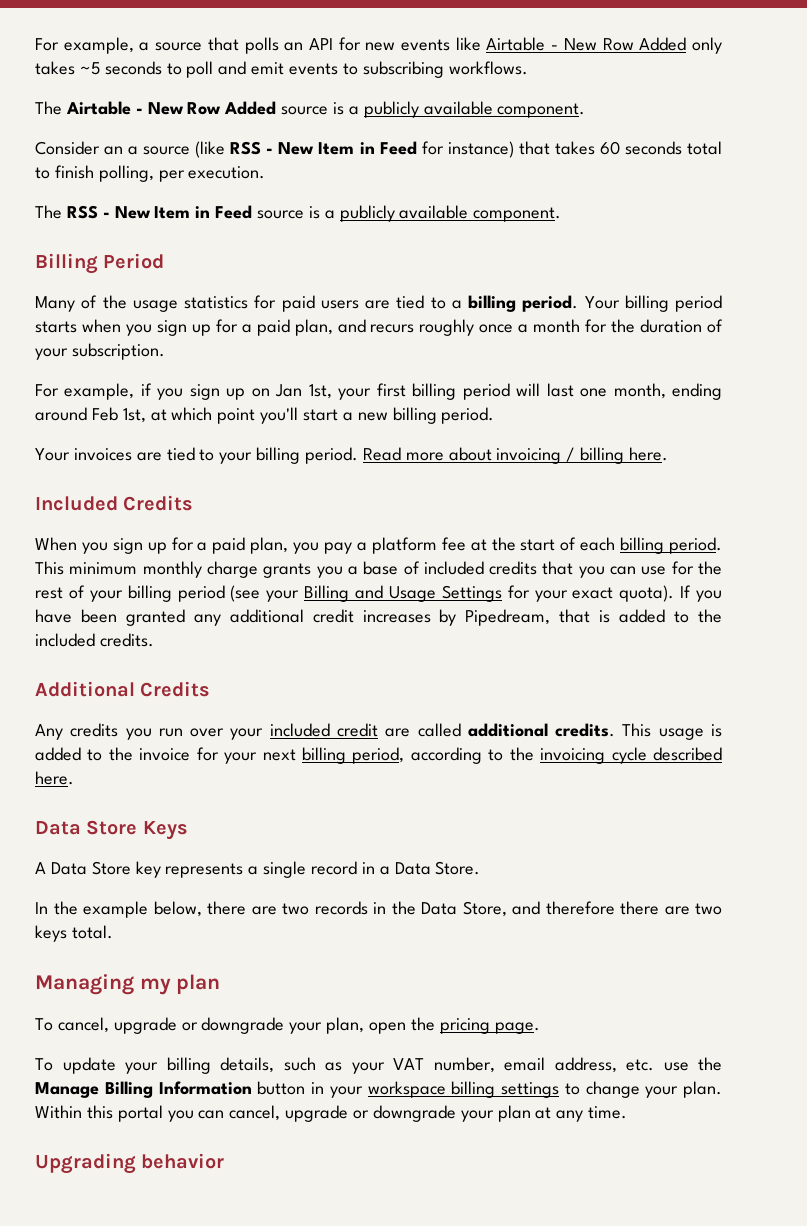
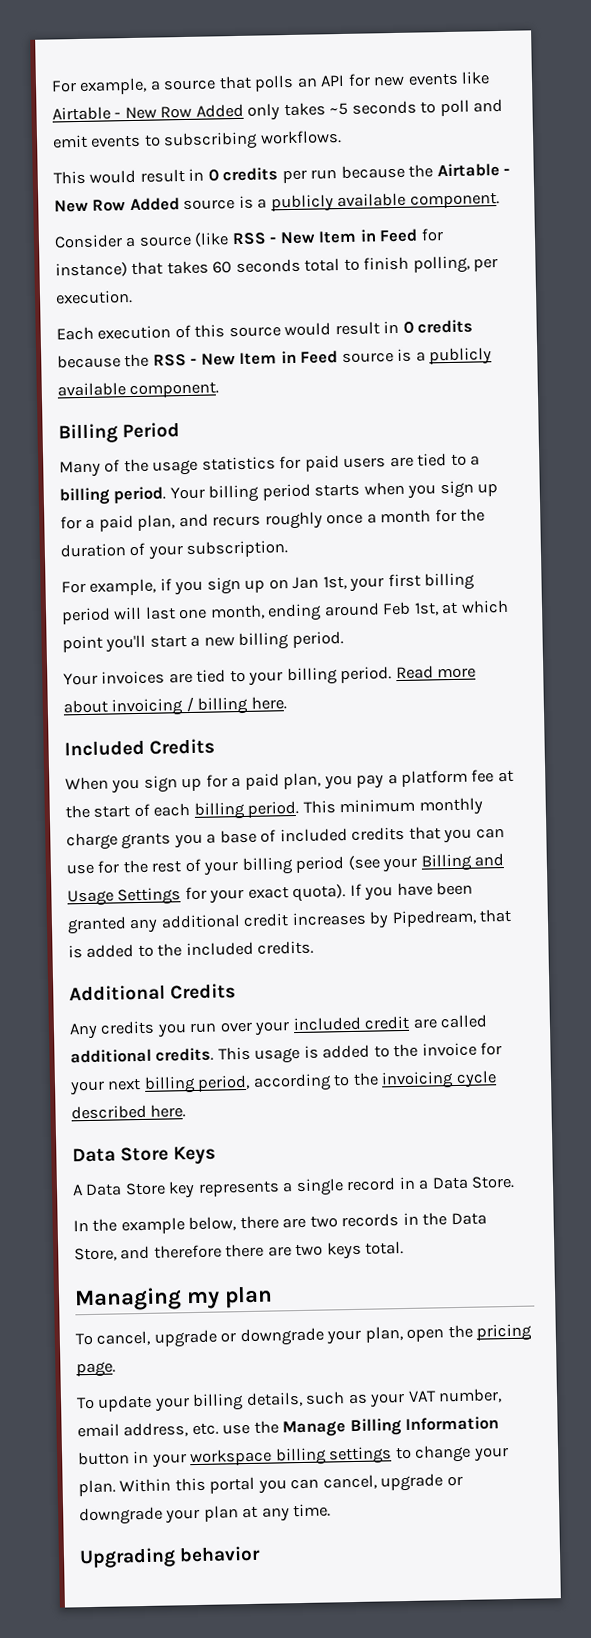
- The Airtable - New Row Added source is a publicly available component.
+ This would result in 0 credits per run because the Airtable - New Row Added source is a publicly available component.
- Consider an a source (like RSS - New Item in Feed for instance) that takes 60 seconds total to finish polling, per execution.
+ Consider a source (like RSS - New Item in Feed for instance) that takes 60 seconds total to finish polling, per execution.
- The RSS - New Item in Feed source is a publicly available component.
+ Each execution of this source would result in 0 credits because the RSS - New Item in Feed source is a publicly available component.

